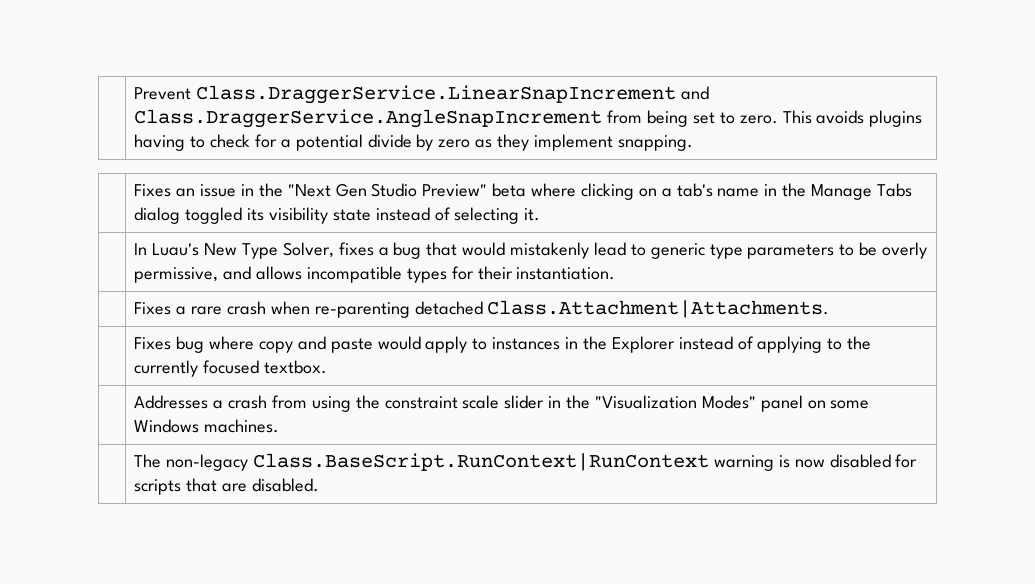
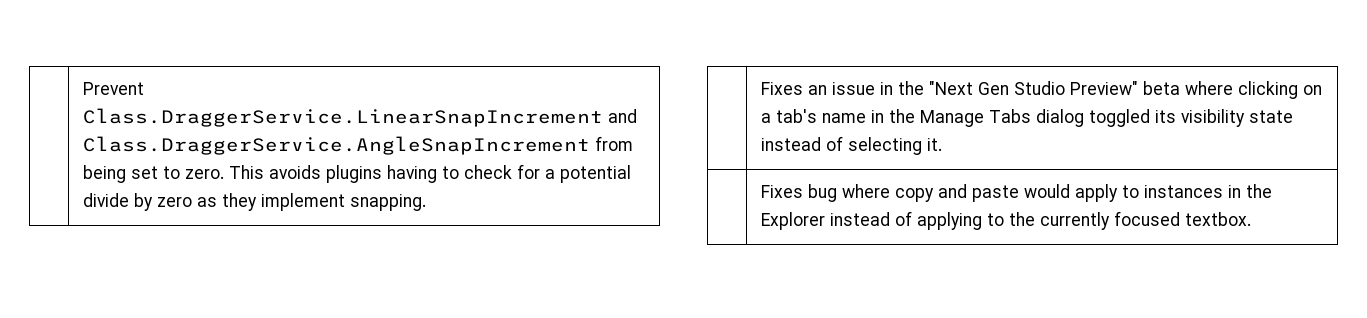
- | In Luau's New Type Solver, fixes a bug that would mistakenly lead to generic type parameters to be overly permissive, and allows incompatible types for their instantiation.
- | Fixes a rare crash when re-parenting detached Class.Attachment|Attachments.
- | Addresses a crash from using the constraint scale slider in the "Visualization Modes" panel on some Windows machines.
- | The non-legacy Class.BaseScript.RunContext|RunContext warning is now disabled for scripts that are disabled.

